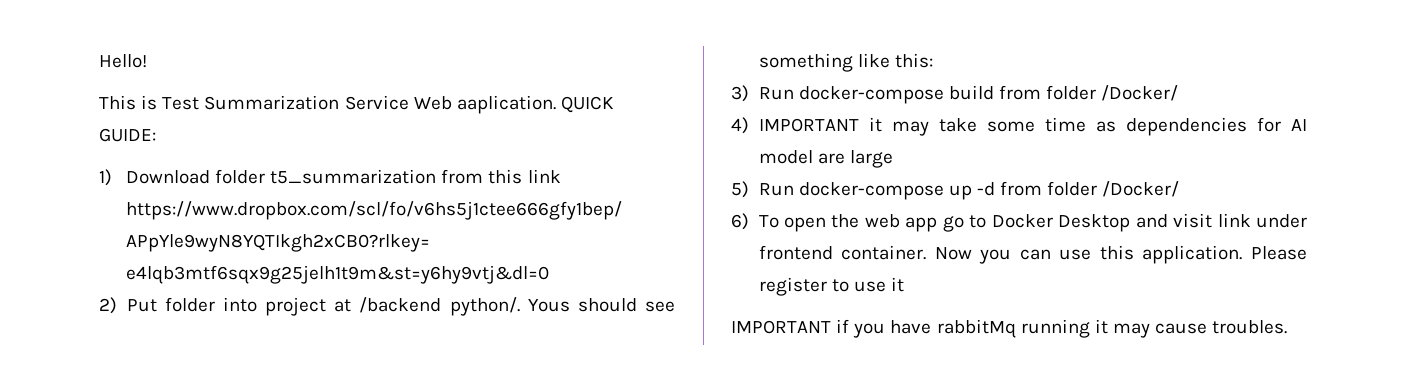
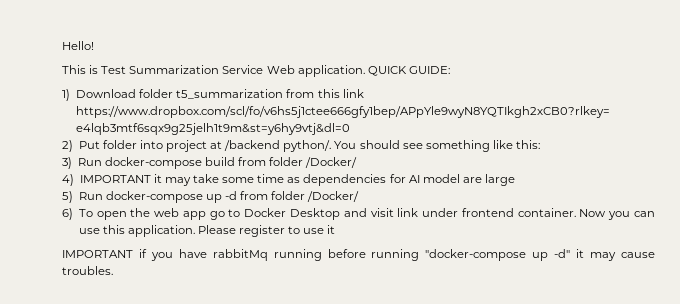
- This is Test Summarization Service Web aaplication.
+ This is Test Summarization Service Web application.
- Yous should see something like this:
+ You should see something like this:
- IMPORTANT if you have rabbitMq running it may cause troubles.
+ IMPORTANT if you have rabbitMq running before running "docker-compose up -d" it may cause troubles.

